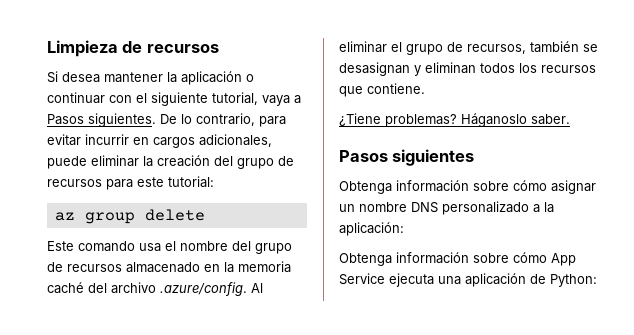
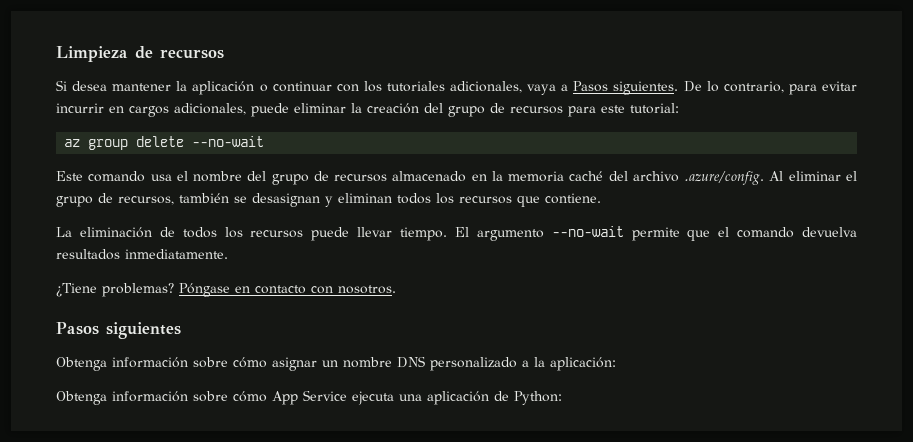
- Si desea mantener la aplicación o continuar con el siguiente tutorial, vaya a Pasos siguientes.
+ Si desea mantener la aplicación o continuar con los tutoriales adicionales, vaya a Pasos siguientes.
- az group delete
+ az group delete --no-wait
- ¿Tiene problemas? Háganoslo saber.
+ La eliminación de todos los recursos puede llevar tiempo. El argumento --no-wait permite que el comando devuelva resultados inmediatamente.
+ ¿Tiene problemas? Póngase en contacto con nosotros.

